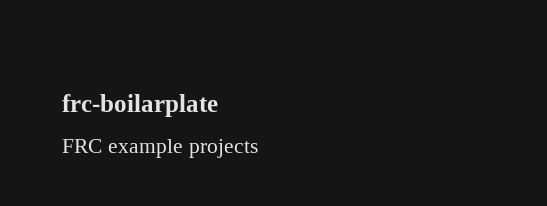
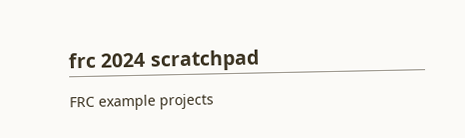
- frc-boilarplate
+ frc 2024 scratchpad

